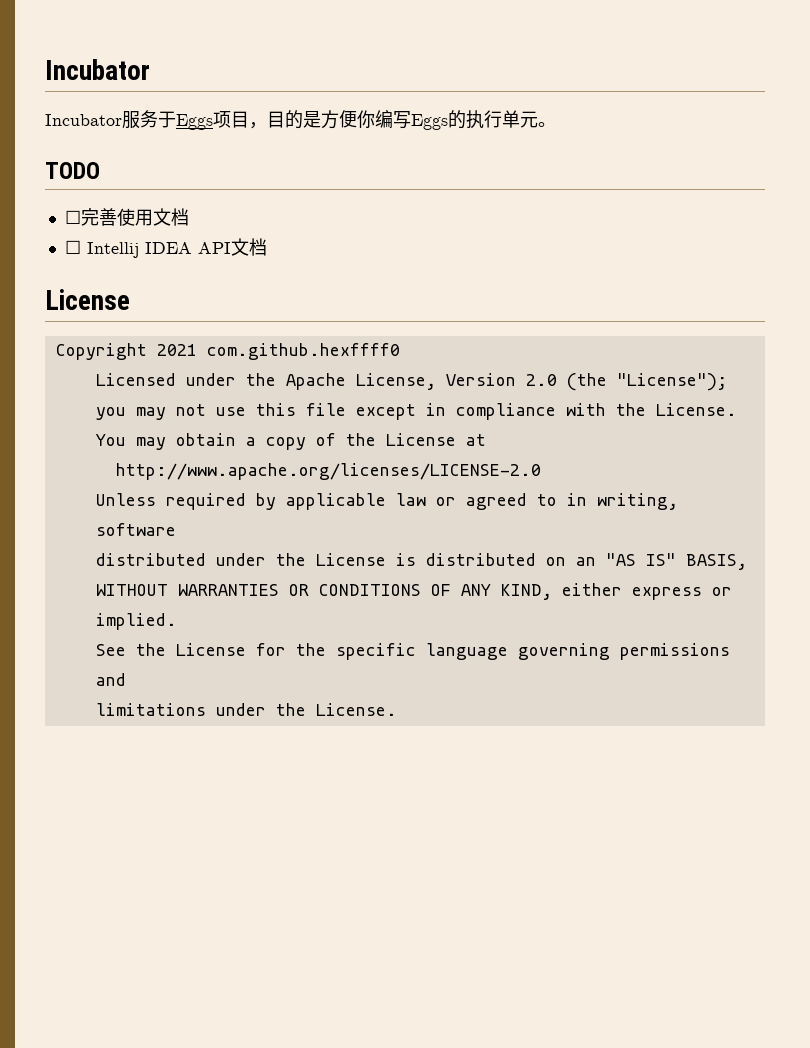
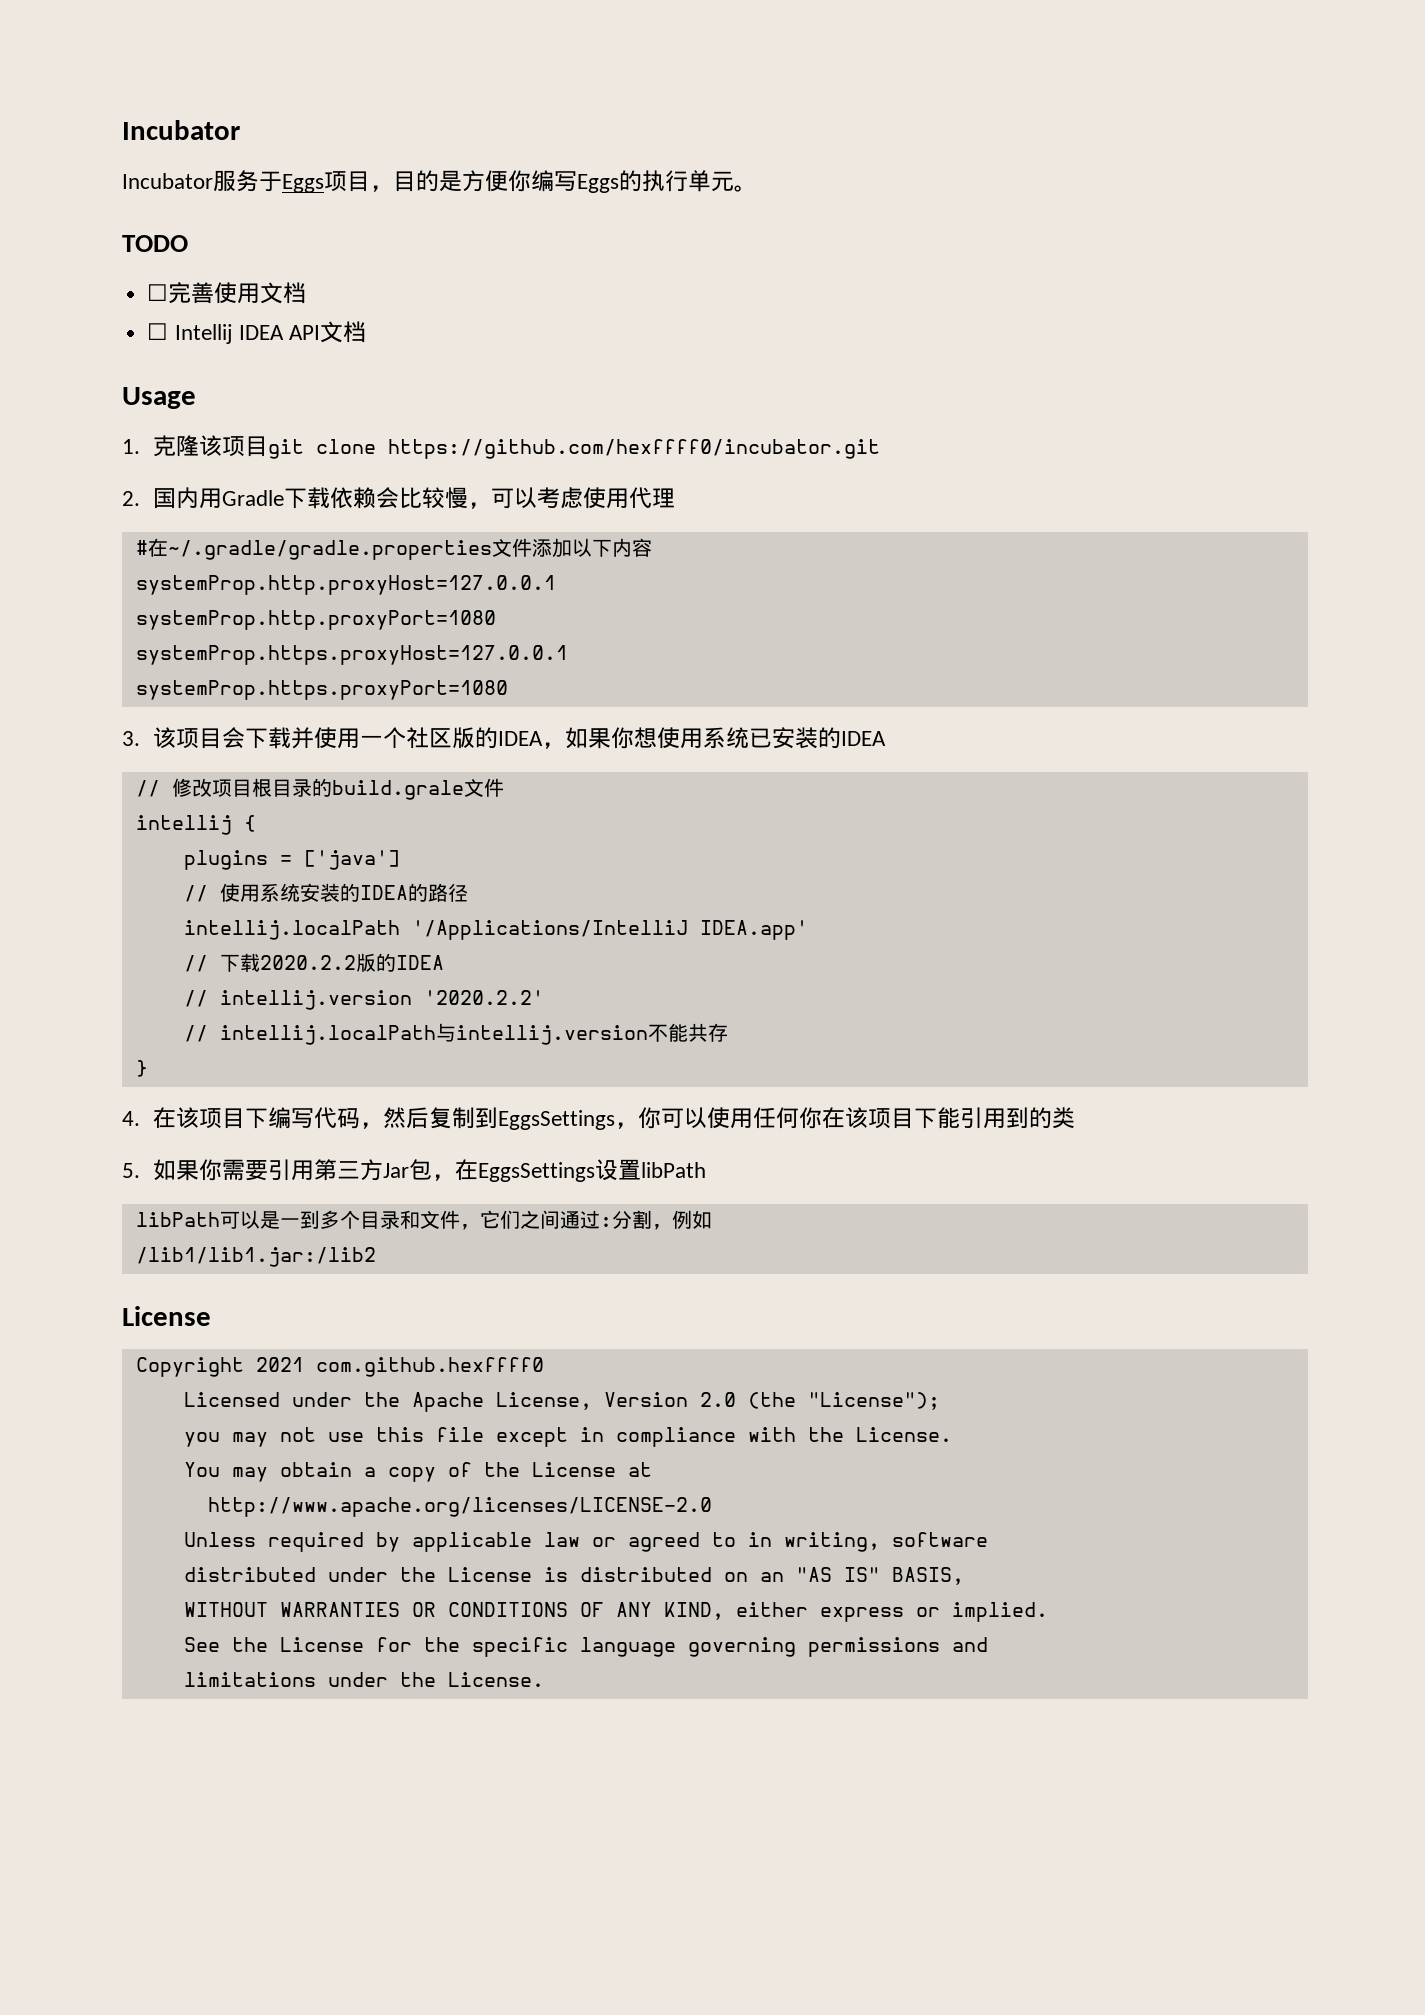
+ Usage
+ 1.克隆该项目git clone https://github.com/hexffff0/incubator.git
+ 2.国内用Gradle下载依赖会比较慢，可以考虑使用代理
+ #在~/.gradle/gradle.properties文件添加以下内容
+ systemProp.http.proxyHost=127.0.0.1
+ systemProp.http.proxyPort=1080
+ systemProp.https.proxyHost=127.0.0.1
+ systemProp.https.proxyPort=1080
+ 3.该项目会下载并使用一个社区版的IDEA，如果你想使用系统已安装的IDEA
+ // 修改项目根目录的build.grale文件
+ intellij {
+ plugins = ['java']
+ // 使用系统安装的IDEA的路径
+ intellij.localPath '/Applications/IntelliJ IDEA.app'
+ // 下载2020.2.2版的IDEA
+ // intellij.version '2020.2.2'
+ // intellij.localPath与intellij.version不能共存
+ }
+ 4.在该项目下编写代码，然后复制到EggsSettings，你可以使用任何你在该项目下能引用到的类
+ 5.如果你需要引用第三方Jar包，在EggsSettings设置libPath
+ libPath可以是一到多个目录和文件，它们之间通过:分割，例如
+ /lib1/lib1.jar:/lib2

